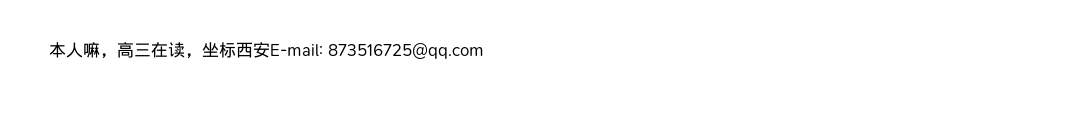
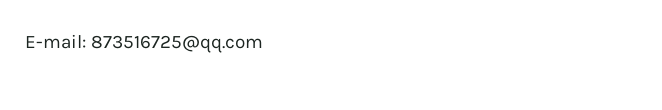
- 本人嘛，高三在读，坐标西安E-mail: 873516725@qq.com
+ E-mail: 873516725@qq.com

